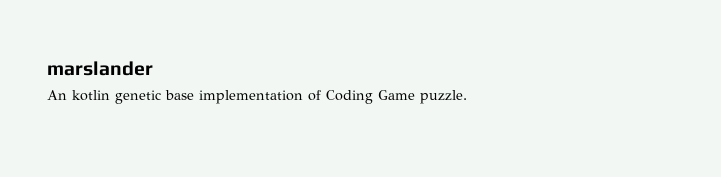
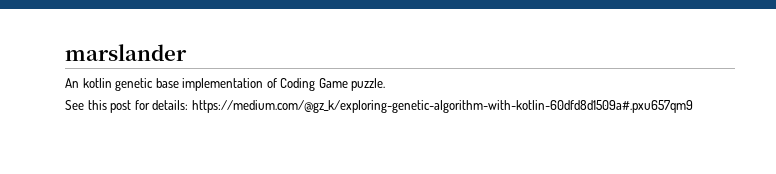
+ See this post for details: https://medium.com/@gz_k/exploring-genetic-algorithm-with-kotlin-60dfd8d1509a#.pxu657qm9

